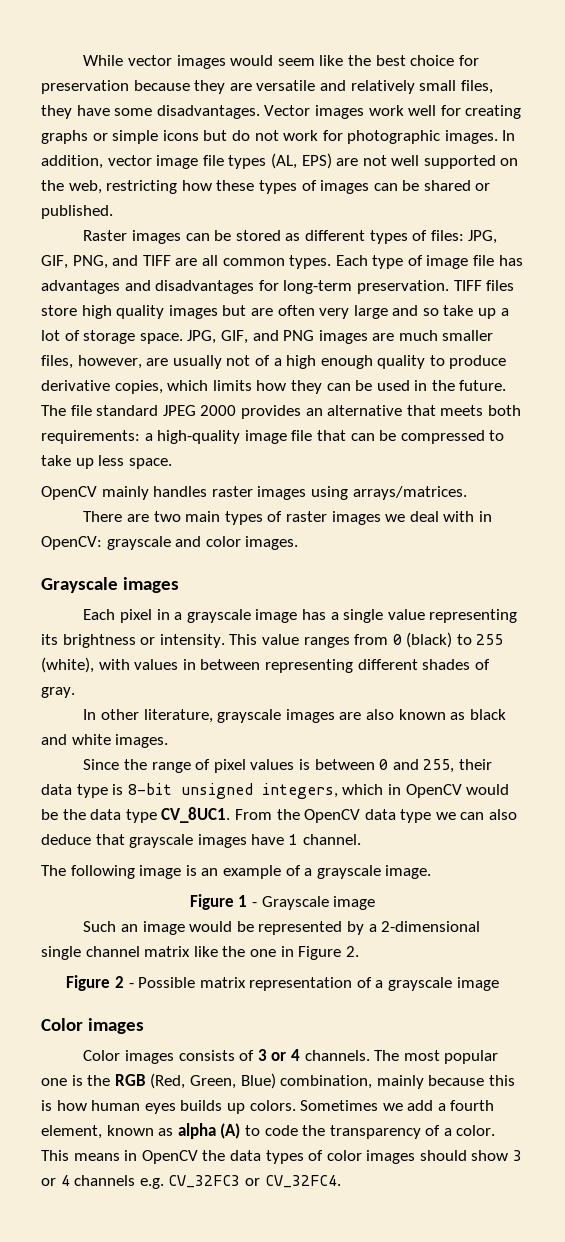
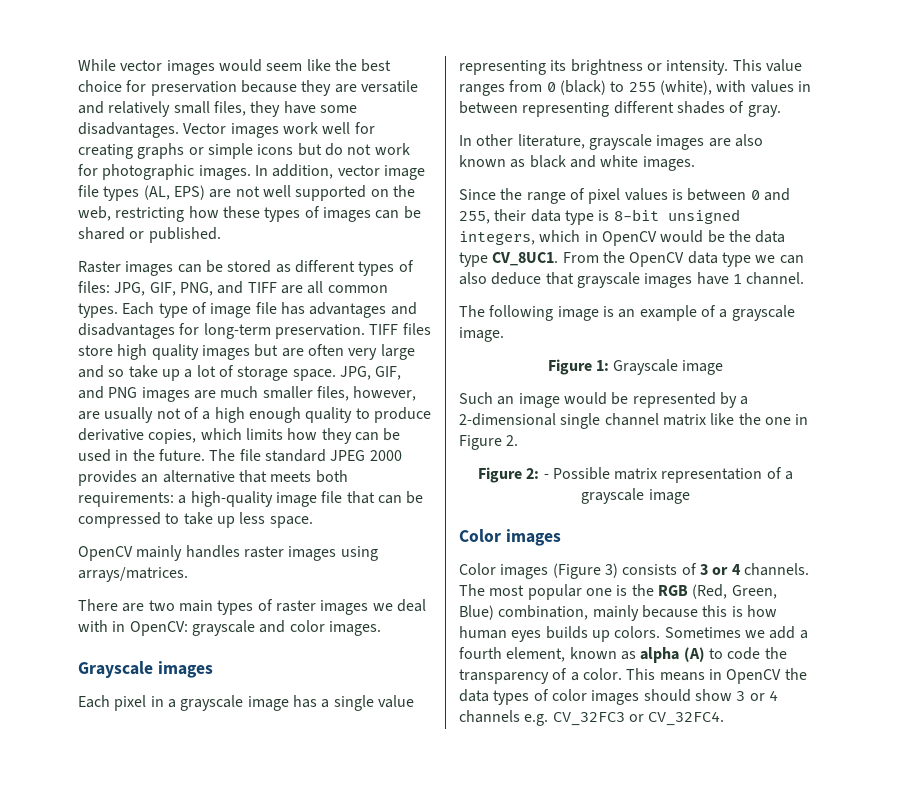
- Figure 1 - Grayscale image
+ Figure 1: Grayscale image
- Figure 2 - Possible matrix representation of a grayscale image
+ Figure 2: - Possible matrix representation of a grayscale image
- Color images consists of 3 or 4 channels.
+ Color images (Figure 3) consists of 3 or 4 channels.

